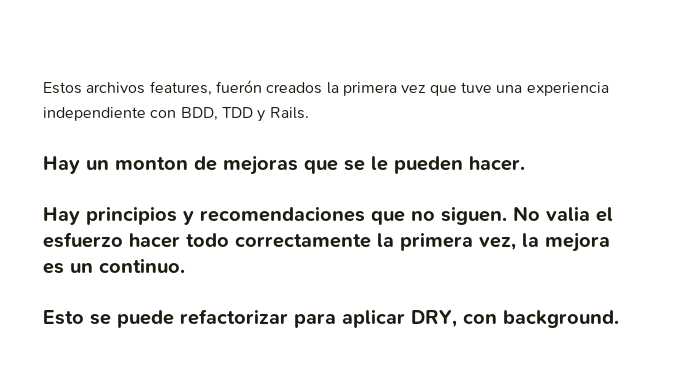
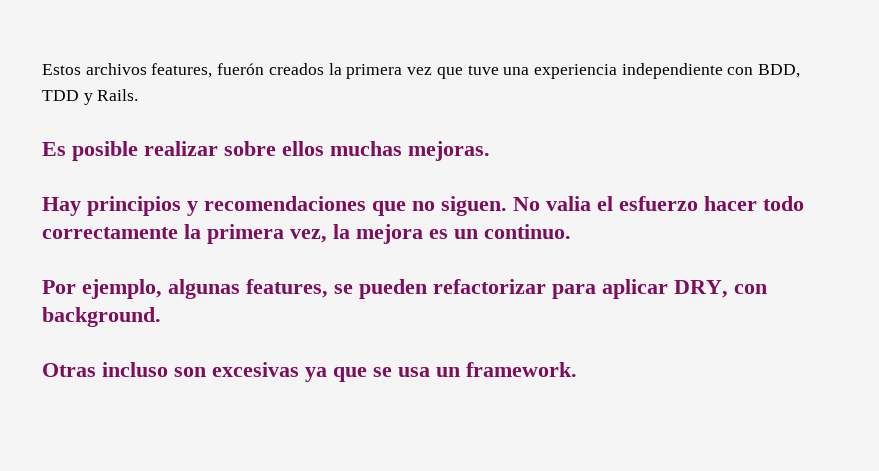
- Hay un monton de mejoras que se le pueden hacer.
+ Es posible realizar sobre ellos muchas mejoras.
- Esto se puede refactorizar para aplicar DRY, con background.
+ Por ejemplo, algunas features, se pueden refactorizar para aplicar DRY, con background.
+ Otras incluso son excesivas ya que se usa un framework.

